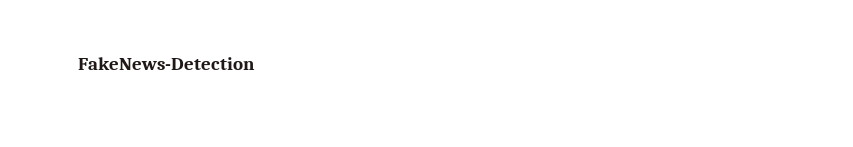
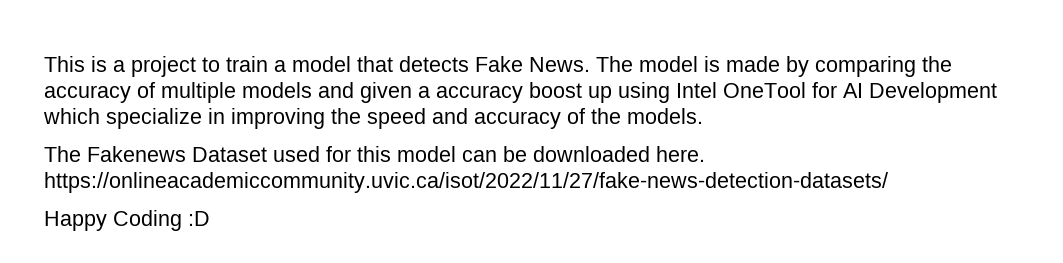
- FakeNews-Detection
+ This is a project to train a model that detects Fake News. The model is made by comparing the accuracy of multiple models and given a accuracy boost up using Intel OneTool for AI Development which specialize in improving the speed and accuracy of the models.
+ The Fakenews Dataset used for this model can be downloaded here. https://onlineacademiccommunity.uvic.ca/isot/2022/11/27/fake-news-detection-datasets/
+ Happy Coding :D

